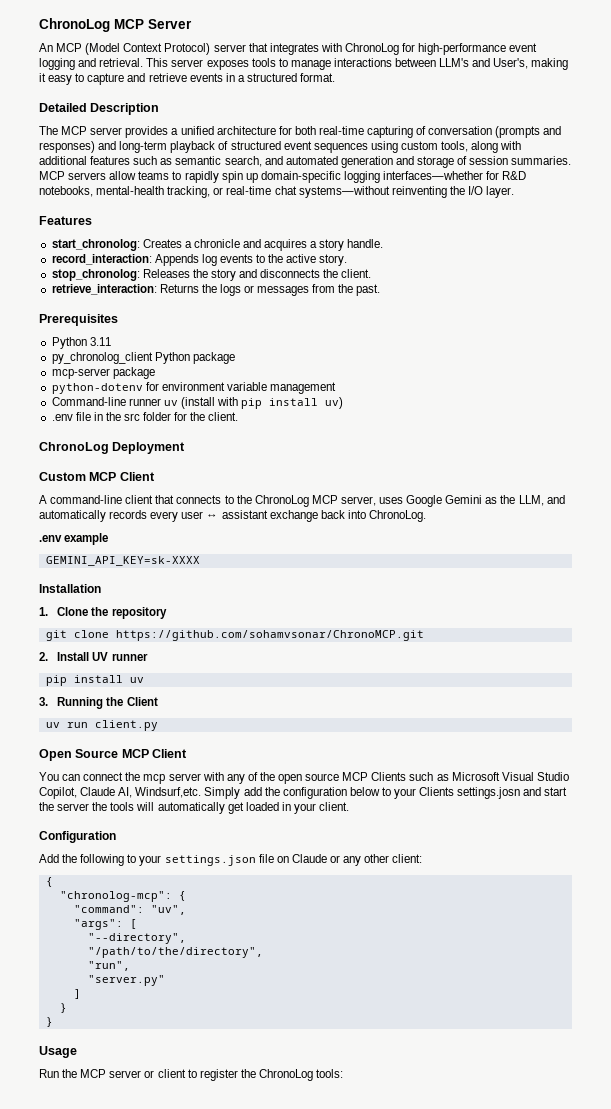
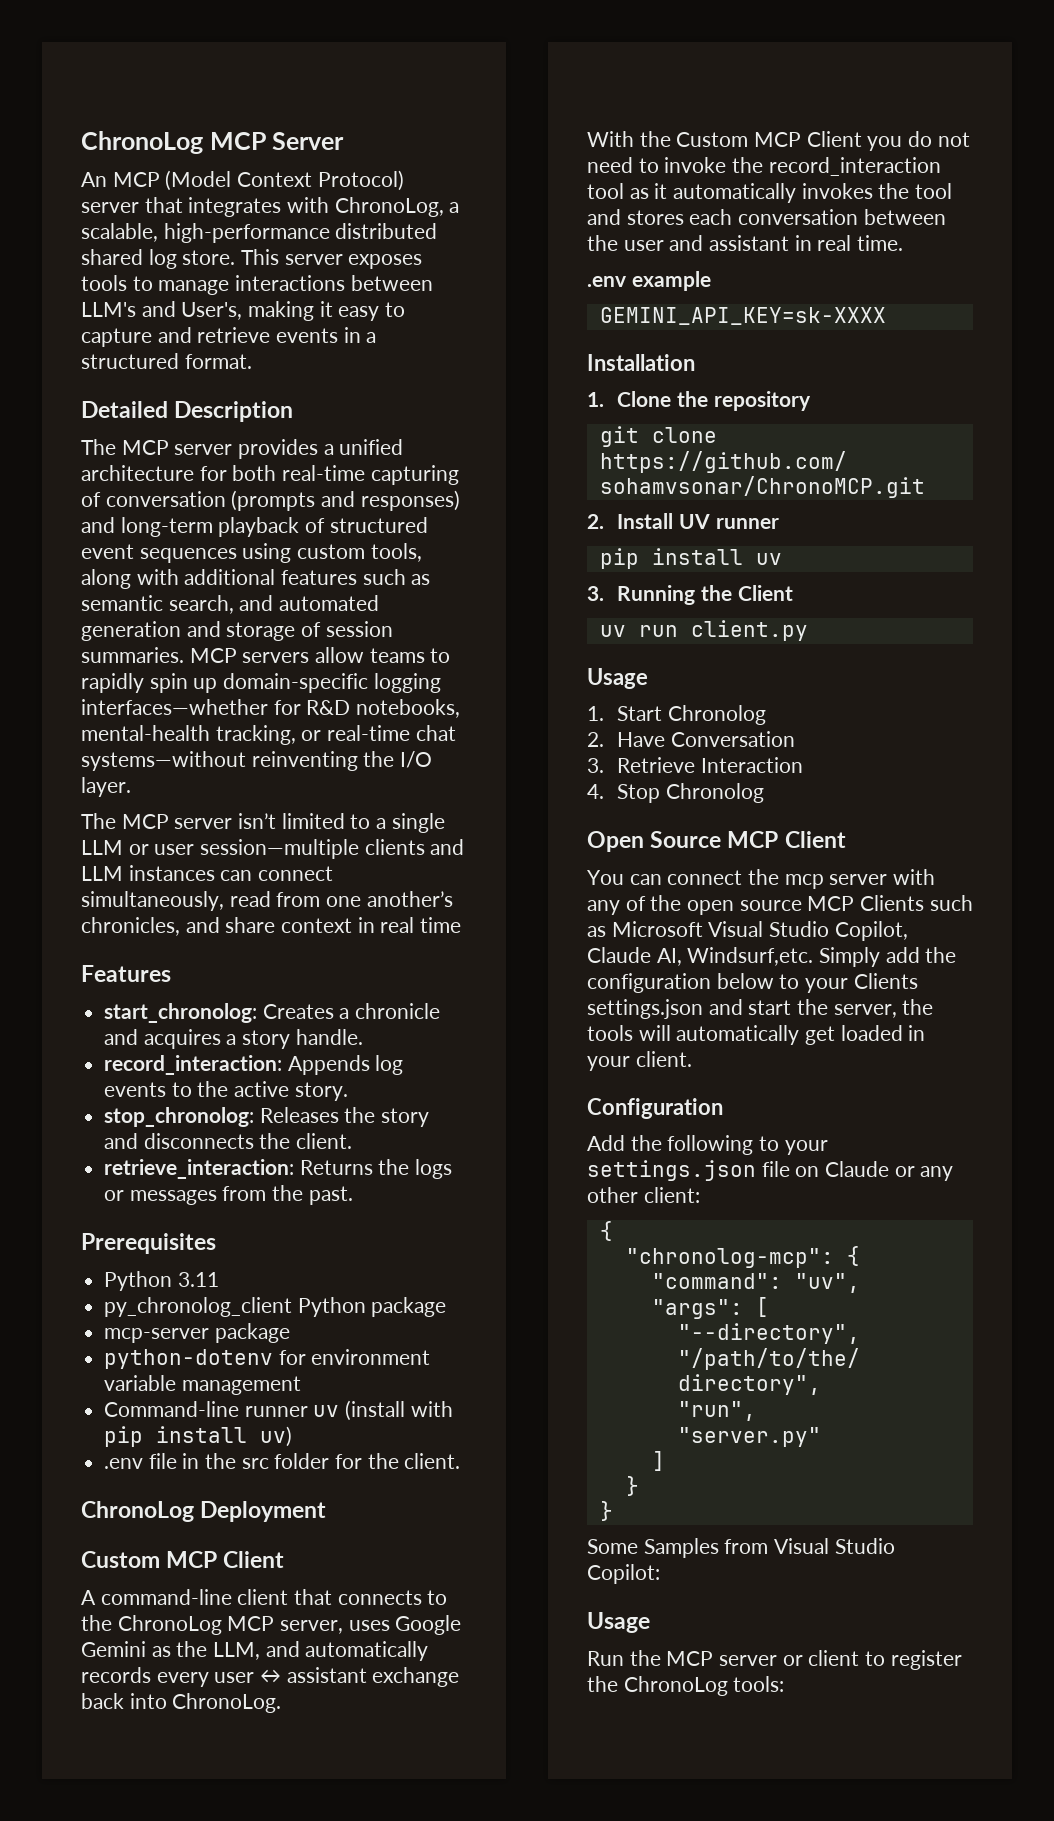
- An MCP (Model Context Protocol) server that integrates with ChronoLog for high-performance event logging and retrieval.
+ An MCP (Model Context Protocol) server that integrates with ChronoLog, a scalable, high-performance distributed shared log store.
+ The MCP server isn’t limited to a single LLM or user session—multiple clients and LLM instances can connect simultaneously, read from one another’s chronicles, and share context in real time
+ With the Custom MCP Client you do not need to invoke the record_interaction tool as it automatically invokes the tool and stores each conversation between the user and assistant in real time.
  uv run client.py
+ Usage
+ 1. Start Chronolog
+ 2. Have Conversation
+ 3. Retrieve Interaction
+ 4. Stop Chronolog
- Simply add the configuration below to your Clients settings.josn and start the server the tools will automatically get loaded in your client.
+ Simply add the configuration below to your Clients settings.json and start the server, the tools will automatically get loaded in your client.
+ Some Samples from Visual Studio Copilot:

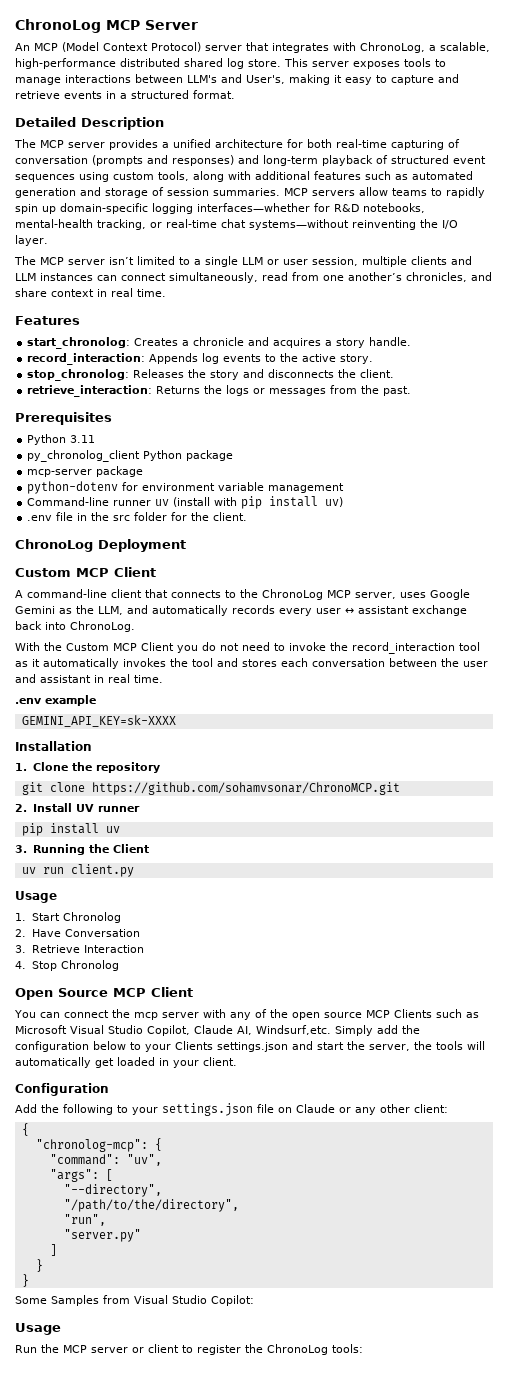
- The MCP server provides a unified architecture for both real-time capturing of conversation (prompts and responses) and long-term playback of structured event sequences using custom tools, along with additional features such as semantic search, and automated generation and storage of session summaries.
+ The MCP server provides a unified architecture for both real-time capturing of conversation (prompts and responses) and long-term playback of structured event sequences using custom tools, along with additional features such as automated generation and storage of session summaries.
- The MCP server isn’t limited to a single LLM or user session—multiple clients and LLM instances can connect simultaneously, read from one another’s chronicles, and share context in real time
+ The MCP server isn’t limited to a single LLM or user session, multiple clients and LLM instances can connect simultaneously, read from one another’s chronicles, and share context in real time.

